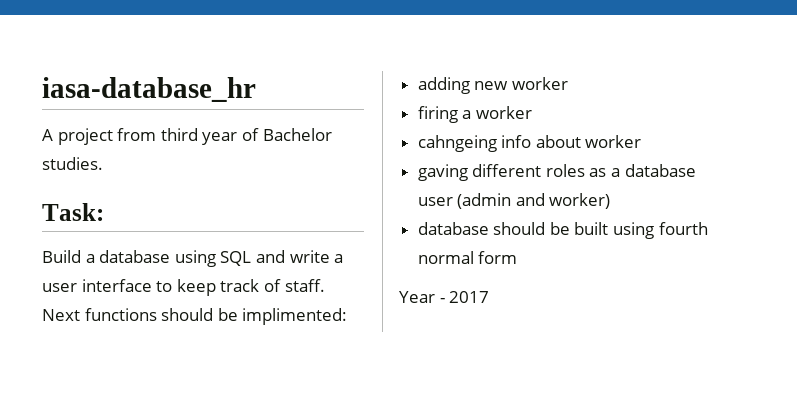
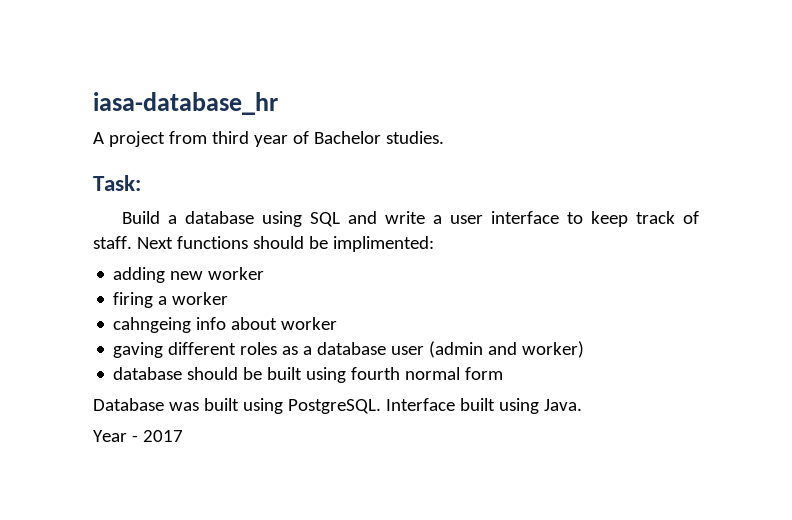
+ Database was built using PostgreSQL. Interface built using Java.

